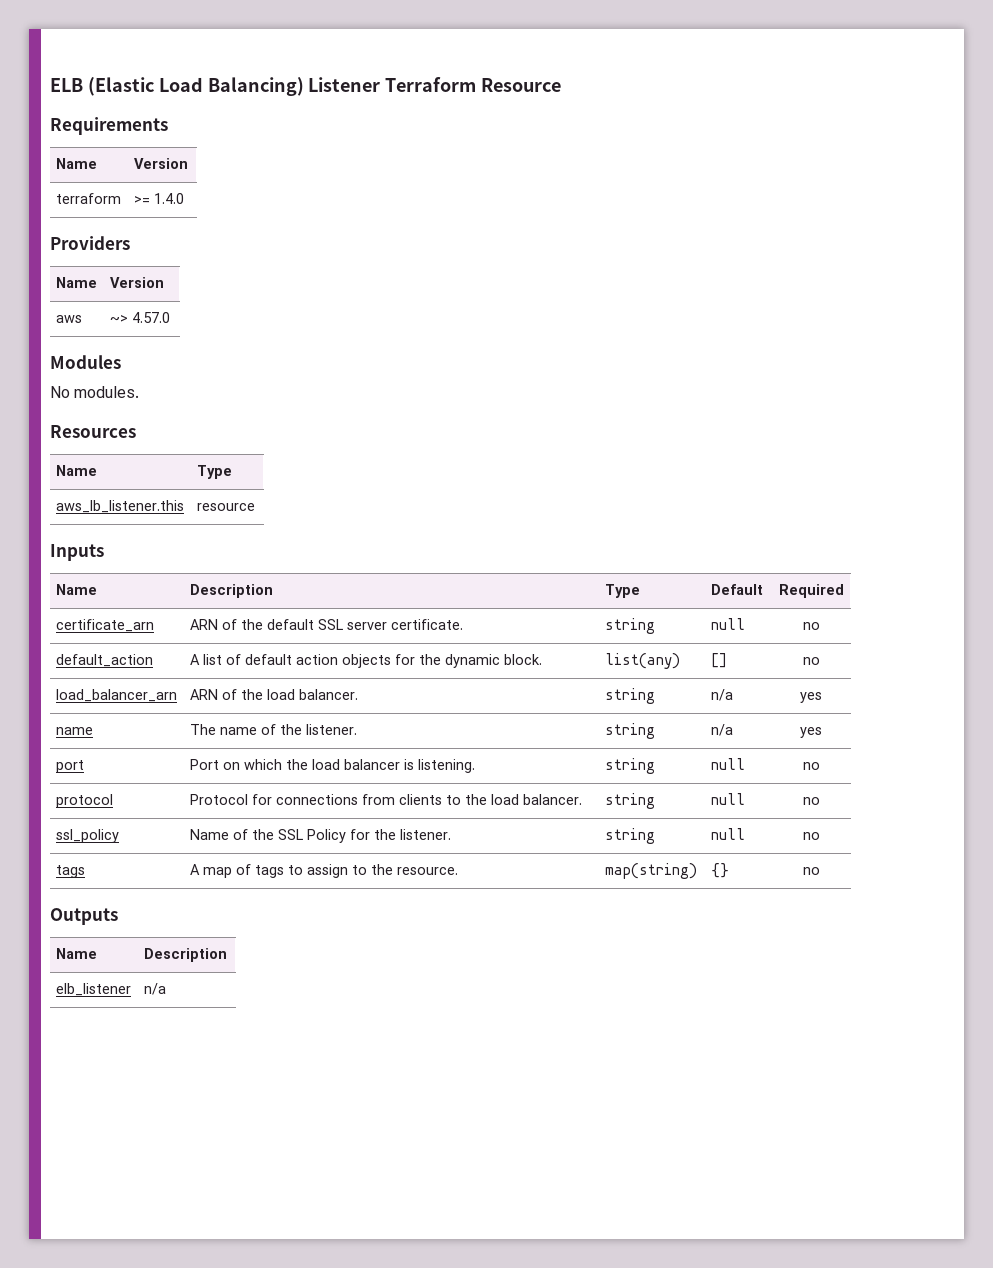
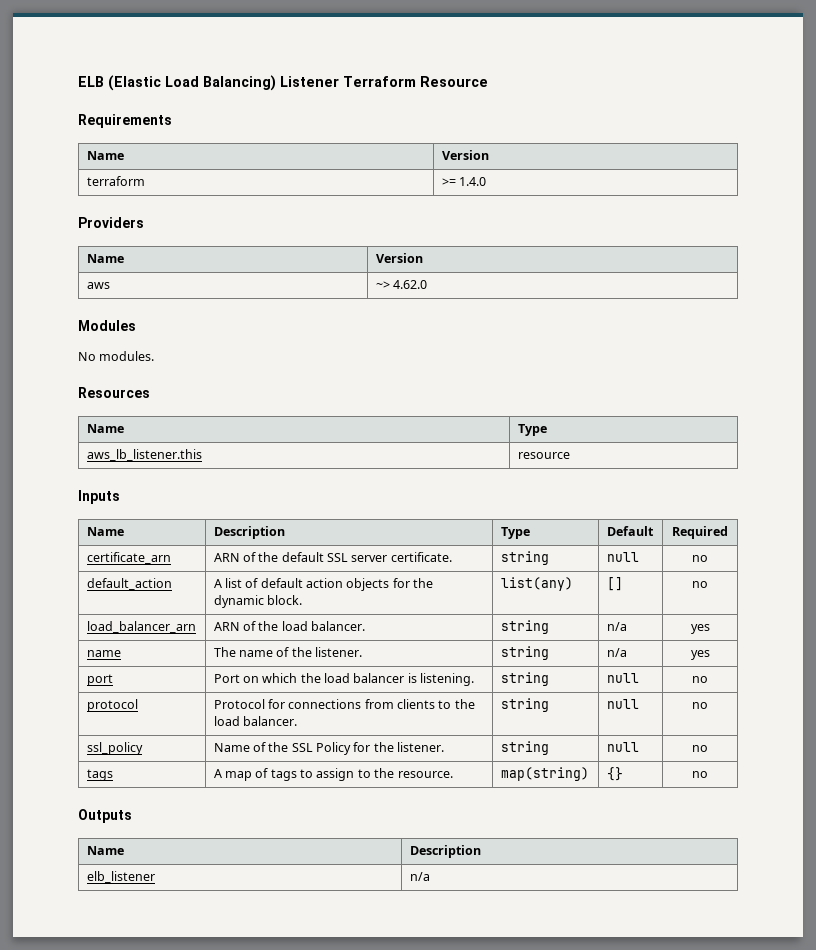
- aws | ~> 4.57.0
+ aws | ~> 4.62.0

